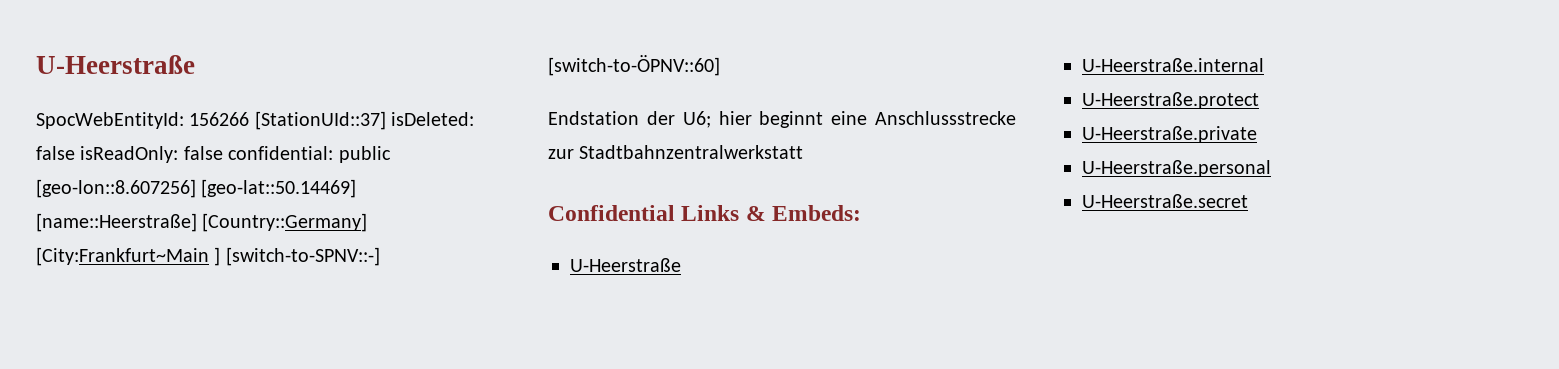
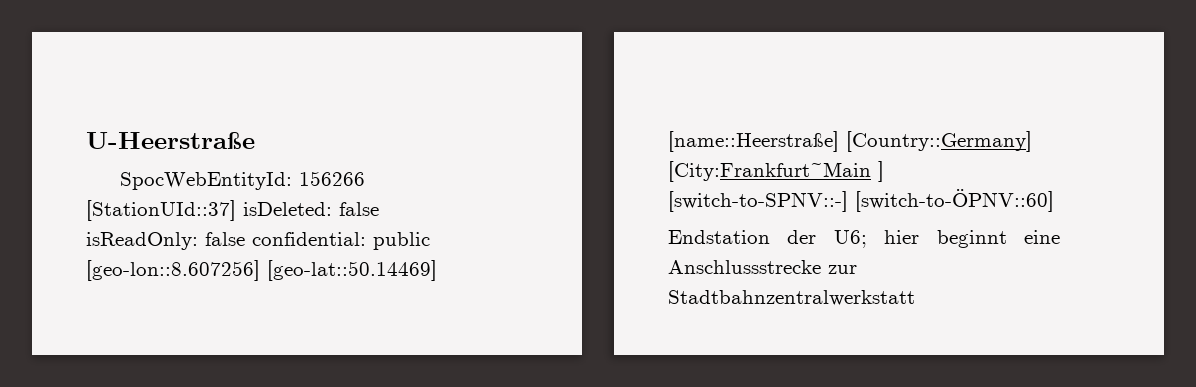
- Confidential Links & Embeds:
- U-Heerstraße
- U-Heerstraße.internal
- U-Heerstraße.protect
- U-Heerstraße.private
- U-Heerstraße.personal
- U-Heerstraße.secret

